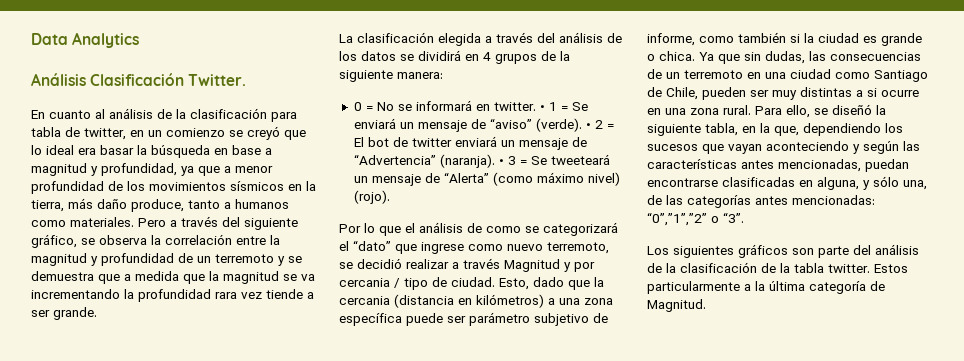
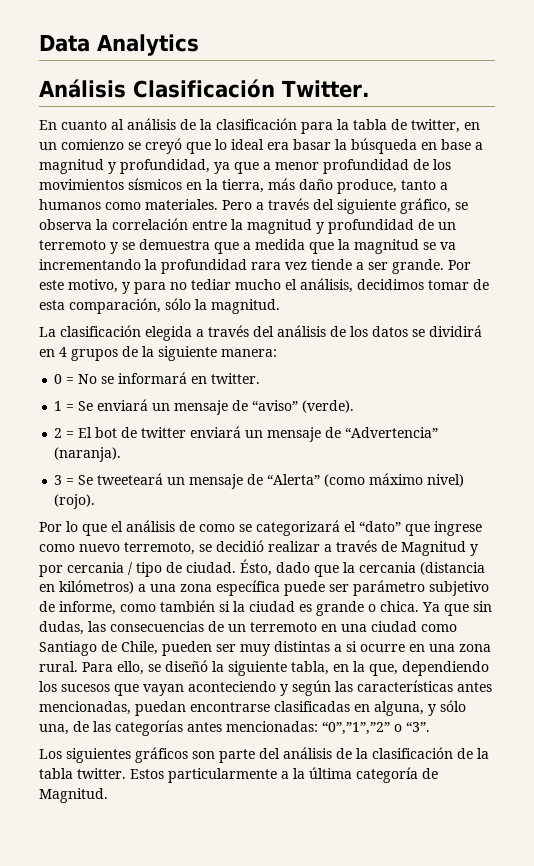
- En cuanto al análisis de la clasificación para tabla de twitter, en un comienzo se creyó que lo ideal era basar la búsqueda en base a magnitud y profundidad, ya que a menor profundidad de los movimientos sísmicos en la tierra, más daño produce, tanto a humanos como materiales.
+ En cuanto al análisis de la clasificación para la tabla de twitter, en un comienzo se creyó que lo ideal era basar la búsqueda en base a magnitud y profundidad, ya que a menor profundidad de los movimientos sísmicos en la tierra, más daño produce, tanto a humanos como materiales.
+ Por este motivo, y para no tediar mucho el análisis, decidimos tomar de esta comparación, sólo la magnitud.
- 0 = No se informará en twitter. • 1 = Se enviará un mensaje de “aviso” (verde). • 2 = El bot de twitter enviará un mensaje de “Advertencia” (naranja). • 3 = Se tweeteará un mensaje de “Alerta” (como máximo nivel) (rojo).
+ 0 = No se informará en twitter.
+ 1 = Se enviará un mensaje de “aviso” (verde).
+ 2 = El bot de twitter enviará un mensaje de “Advertencia” (naranja).
+ 3 = Se tweeteará un mensaje de “Alerta” (como máximo nivel) (rojo).
- Por lo que el análisis de como se categorizará el “dato” que ingrese como nuevo terremoto, se decidió realizar a través Magnitud y por cercania / tipo de ciudad.
+ Por lo que el análisis de como se categorizará el “dato” que ingrese como nuevo terremoto, se decidió realizar a través de Magnitud y por cercania / tipo de ciudad.
- Esto, dado que la cercania (distancia en kilómetros) a una zona específica puede ser parámetro subjetivo de informe, como también si la ciudad es grande o chica.
+ Ésto, dado que la cercania (distancia en kilómetros) a una zona específica puede ser parámetro subjetivo de informe, como también si la ciudad es grande o chica.

